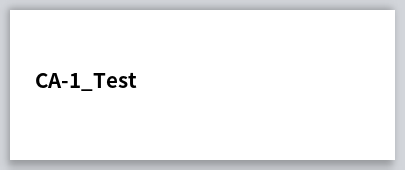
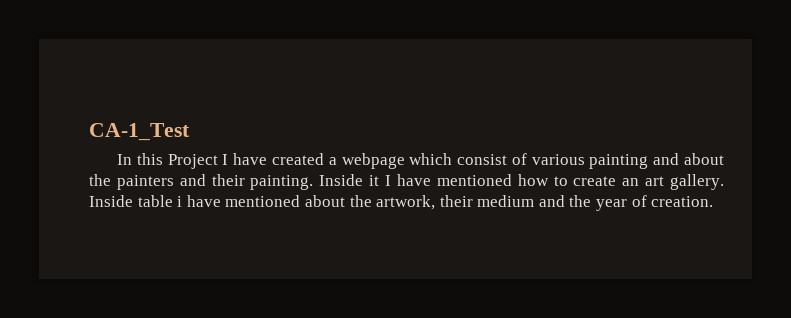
+ In this Project I have created a webpage which consist of various painting and about the painters and their painting. Inside it I have mentioned how to create an art gallery. Inside table i have mentioned about the artwork, their medium and the year of creation.

